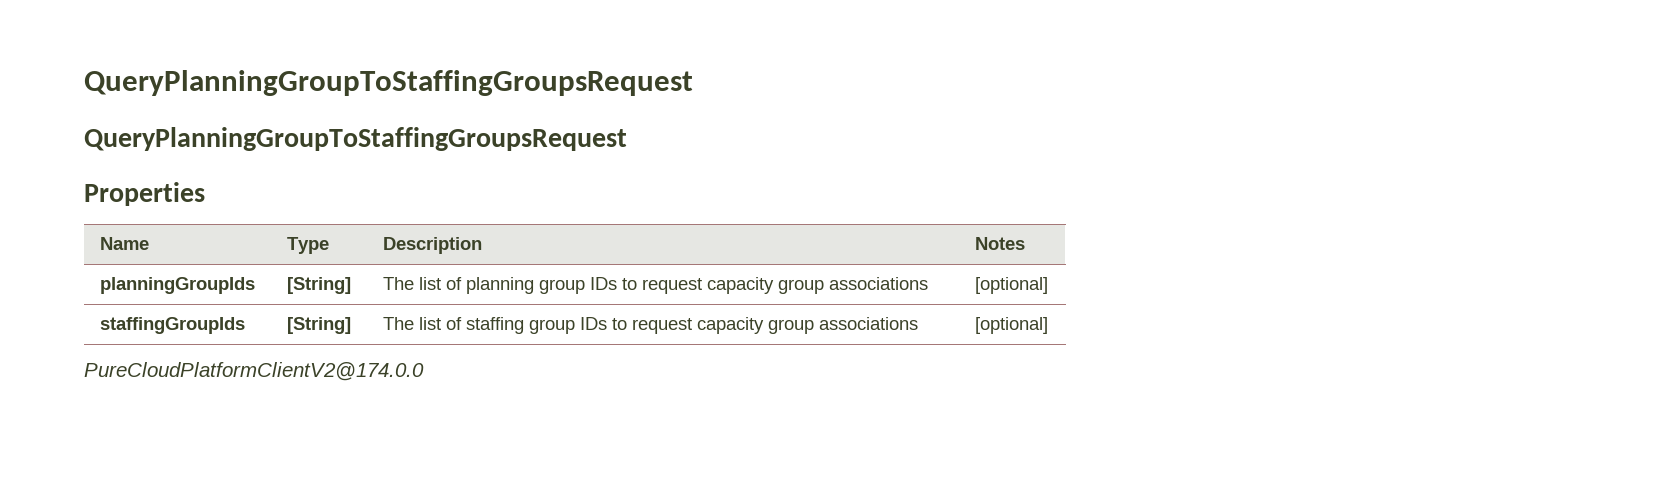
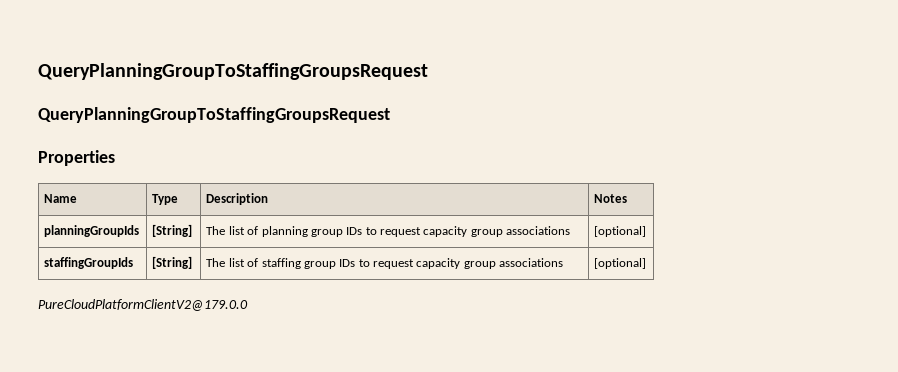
- PureCloudPlatformClientV2@174.0.0
+ PureCloudPlatformClientV2@179.0.0

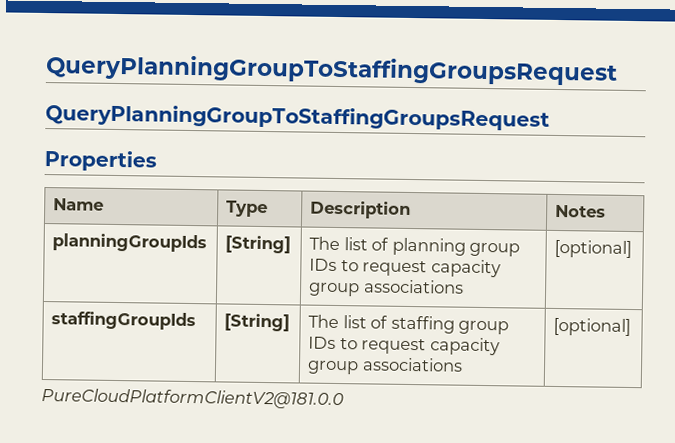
- PureCloudPlatformClientV2@179.0.0
+ PureCloudPlatformClientV2@181.0.0

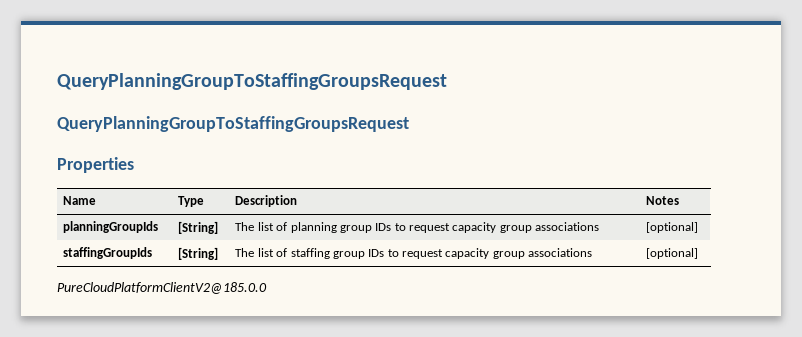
- PureCloudPlatformClientV2@181.0.0
+ PureCloudPlatformClientV2@185.0.0

